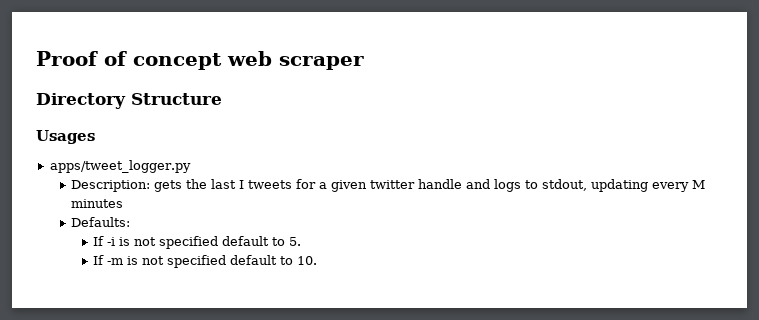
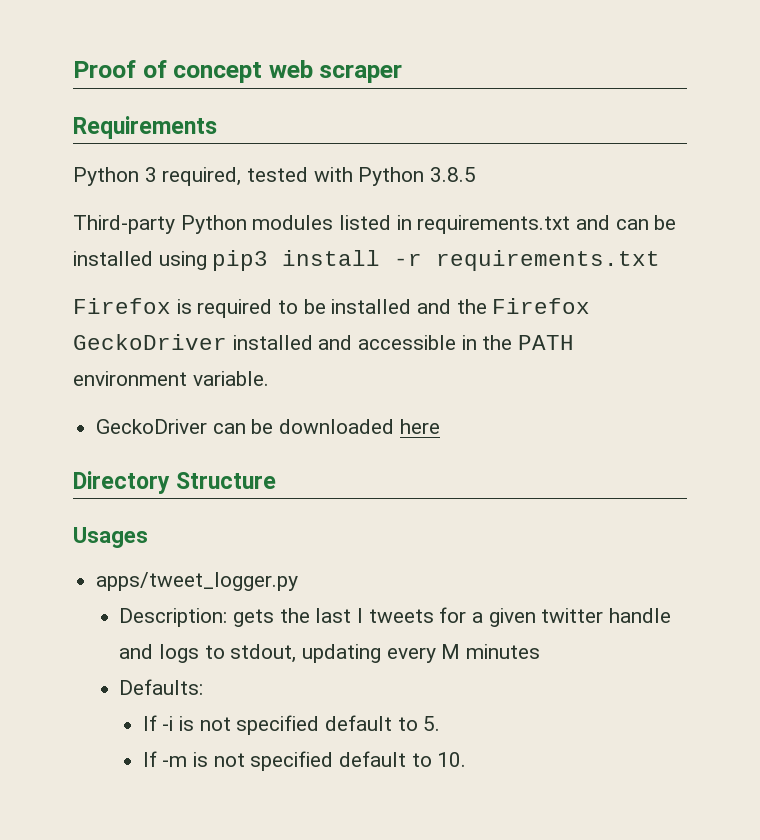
+ Requirements
+ Python 3 required, tested with Python 3.8.5
+ Third-party Python modules listed in requirements.txt and can be installed using pip3 install -r requirements.txt
+ Firefox is required to be installed and the Firefox GeckoDriver installed and accessible in the PATH environment variable.
+ GeckoDriver can be downloaded here

